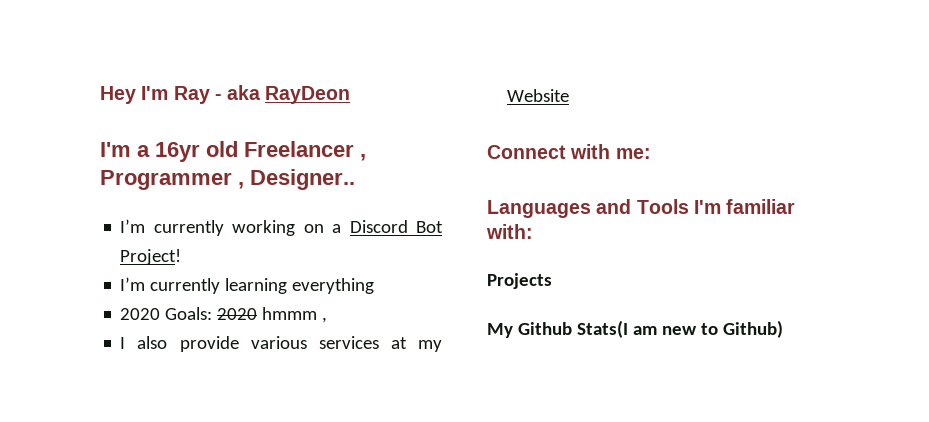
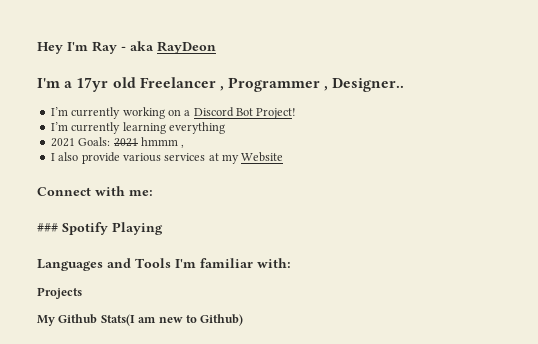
- I'm a 16yr old Freelancer , Programmer , Designer..
+ I'm a 17yr old Freelancer , Programmer , Designer..
- 2020 Goals: 2020 hmmm ,
+ 2021 Goals: 2021 hmmm ,
+ ### Spotify Playing

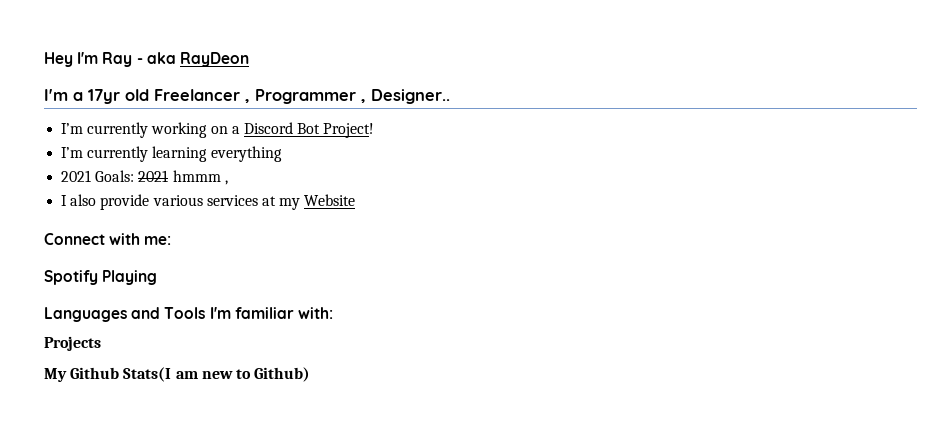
- ### Spotify Playing
+ Spotify Playing

